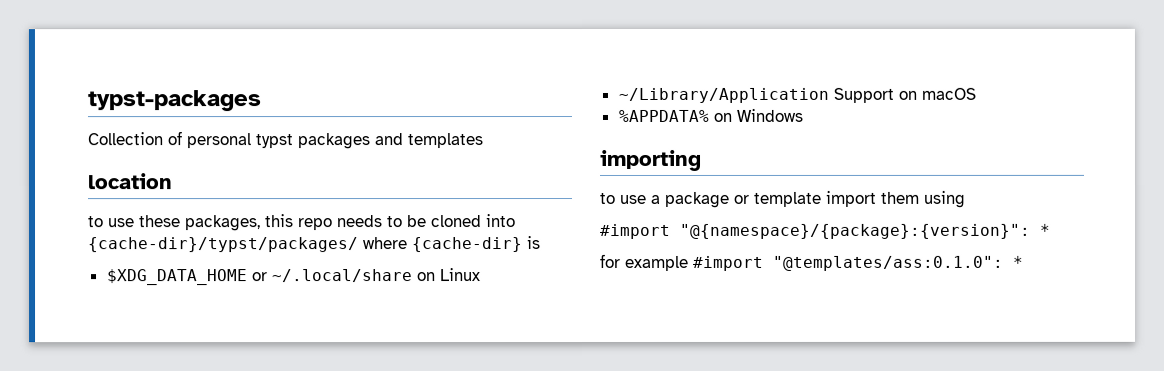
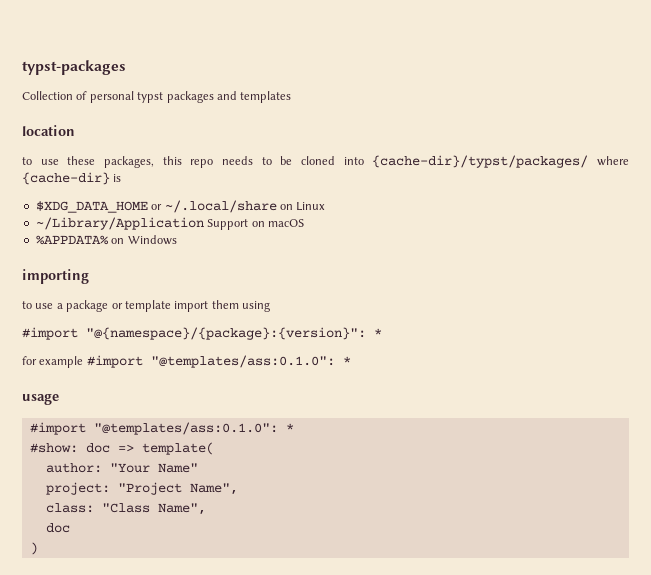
+ usage
+ #import "@templates/ass:0.1.0": *
+ #show: doc => template(
+ author: "Your Name"
+ project: "Project Name",
+ class: "Class Name",
+ doc
+ )

